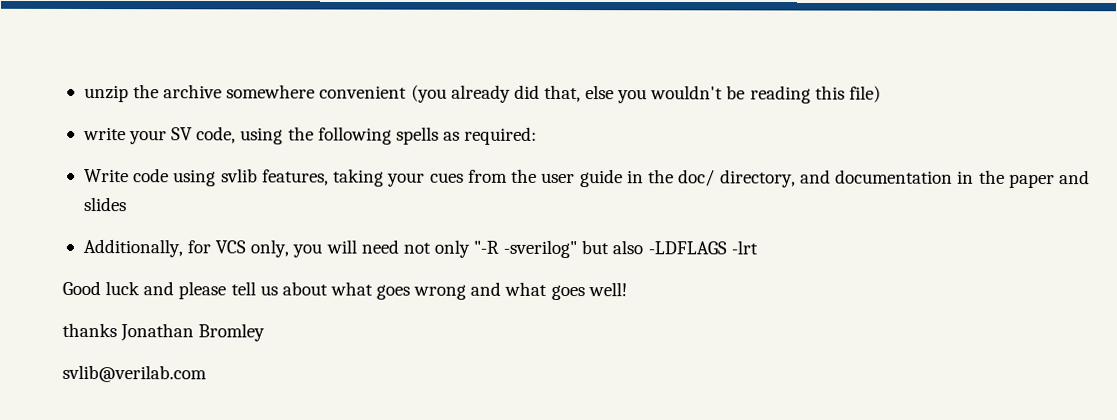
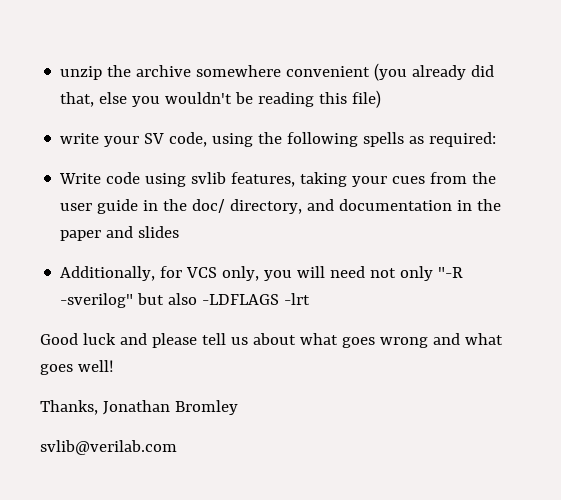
- thanks Jonathan Bromley
+ Thanks, Jonathan Bromley

